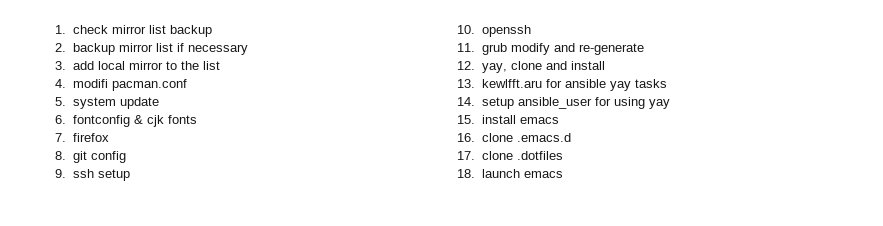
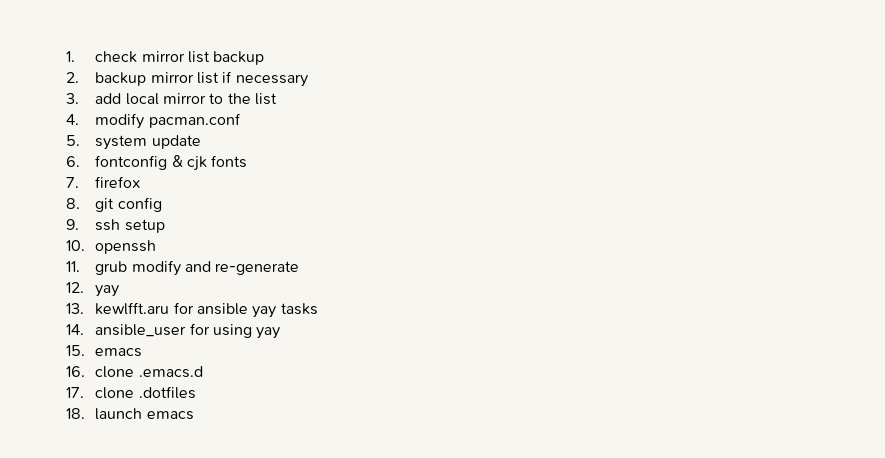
- 4. modifi pacman.conf
+ 4. modify pacman.conf
- 12. yay, clone and install
+ 12. yay
- 14. setup ansible_user for using yay
+ 14. ansible_user for using yay
- 15. install emacs
+ 15. emacs

